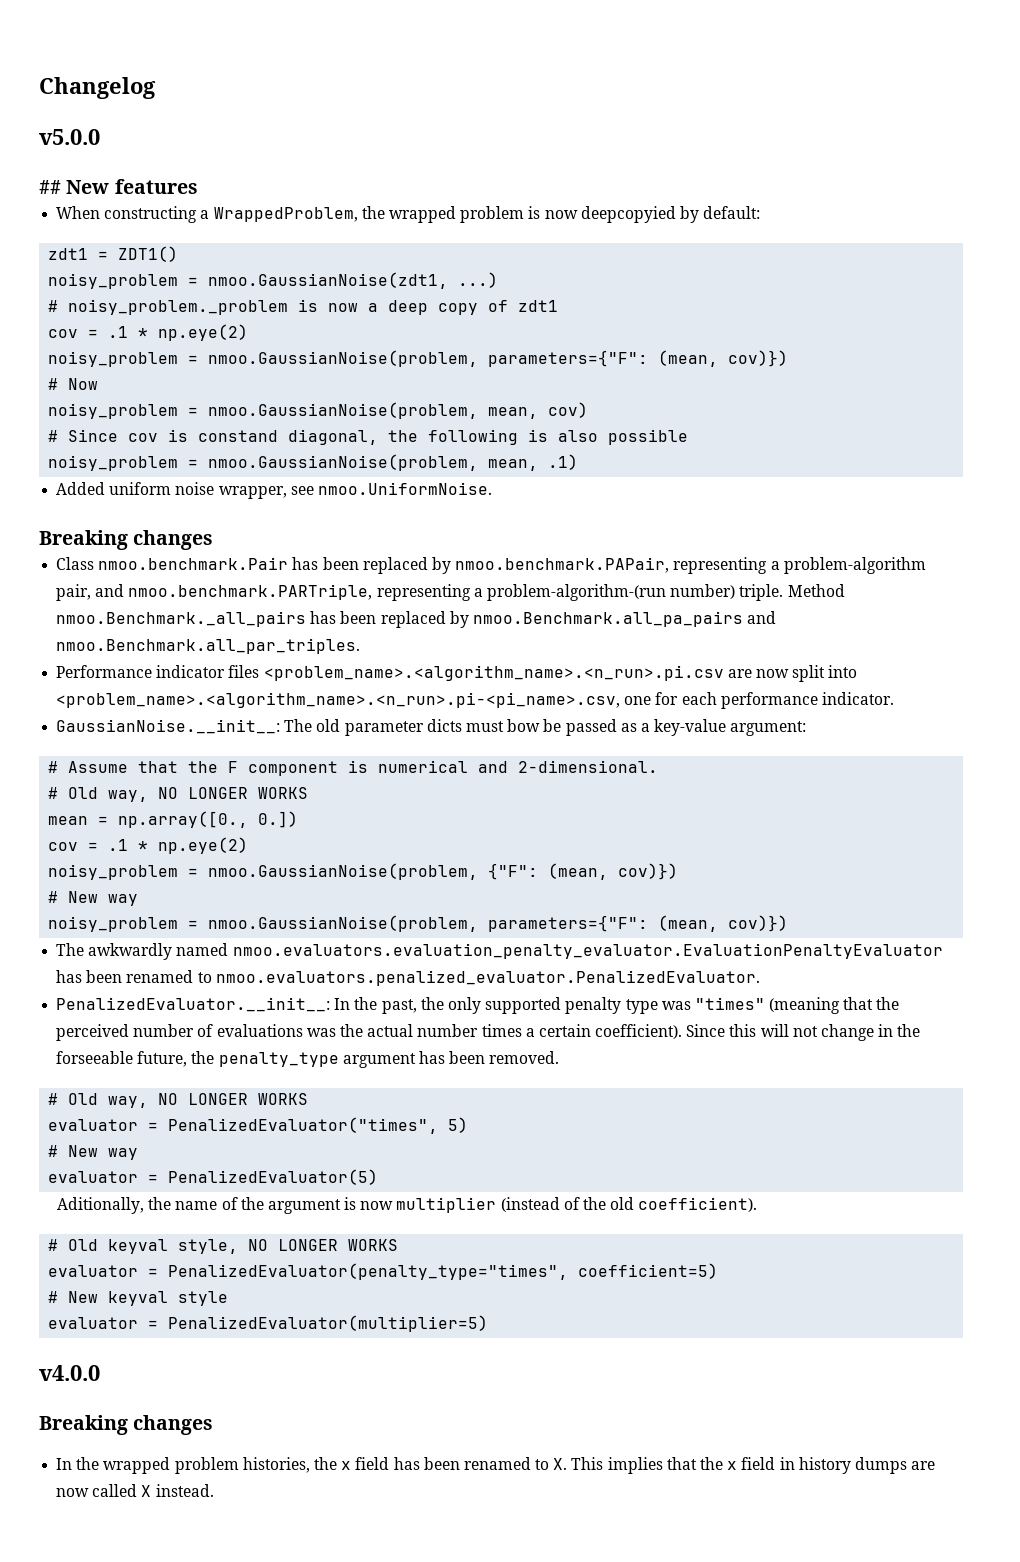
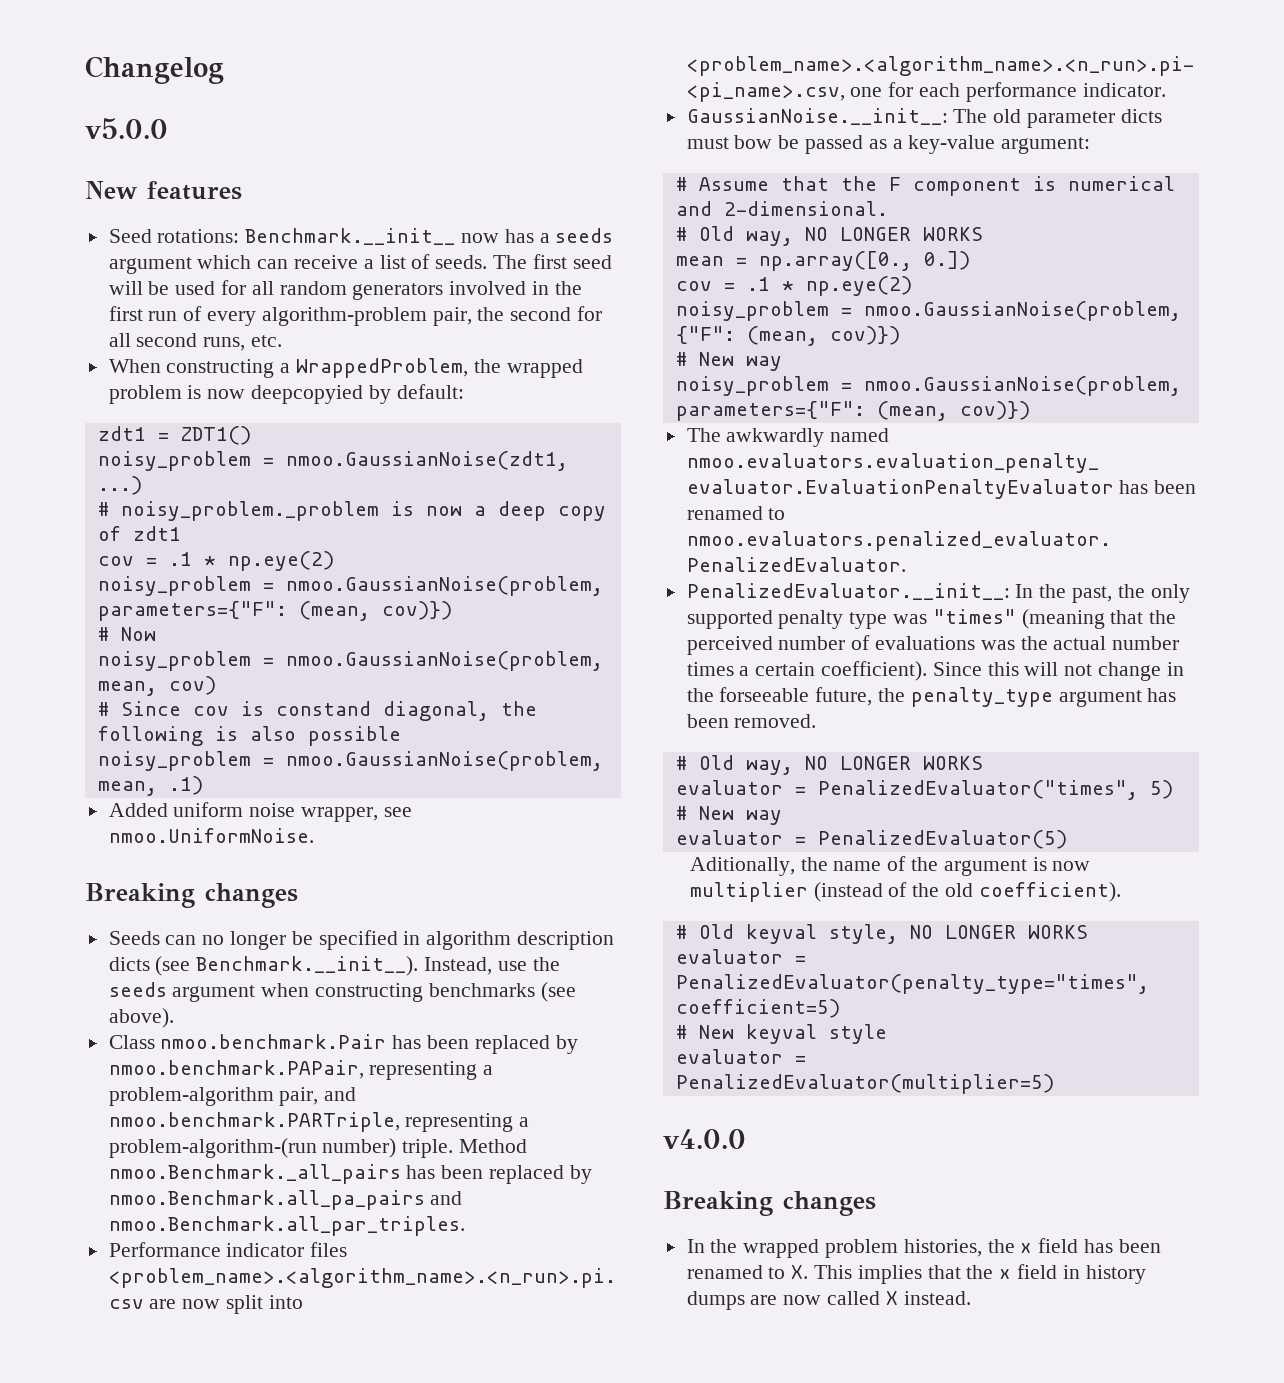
- ## New features
+ New features
+ Seed rotations: Benchmark.__init__ now has a seeds argument which can receive a list of seeds. The first seed will be used for all random generators involved in the first run of every algorithm-problem pair, the second for all second runs, etc.
+ Seeds can no longer be specified in algorithm description dicts (see Benchmark.__init__). Instead, use the seeds argument when constructing benchmarks (see above).

